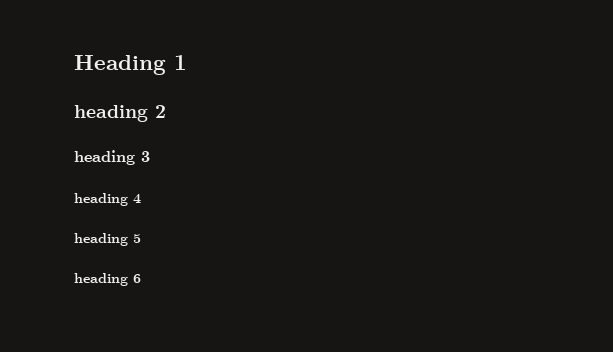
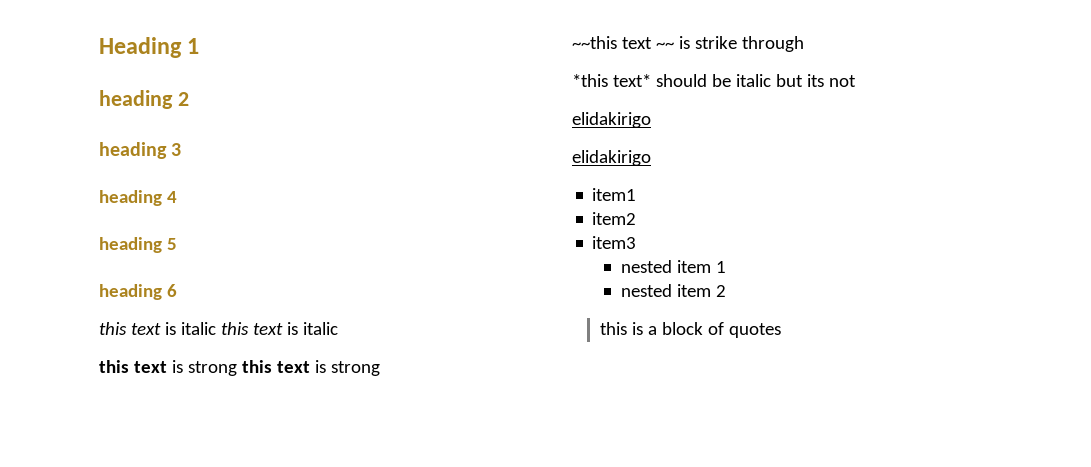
+ this text is italic this text is italic
+ this text is strong this text is strong
+ ~~this text ~~ is strike through
+ *this text* should be italic but its not
+ elidakirigo
+ elidakirigo
+ item1
+ item2
+ item3
+ nested item 1
+ nested item 2
+ this is a block of quotes

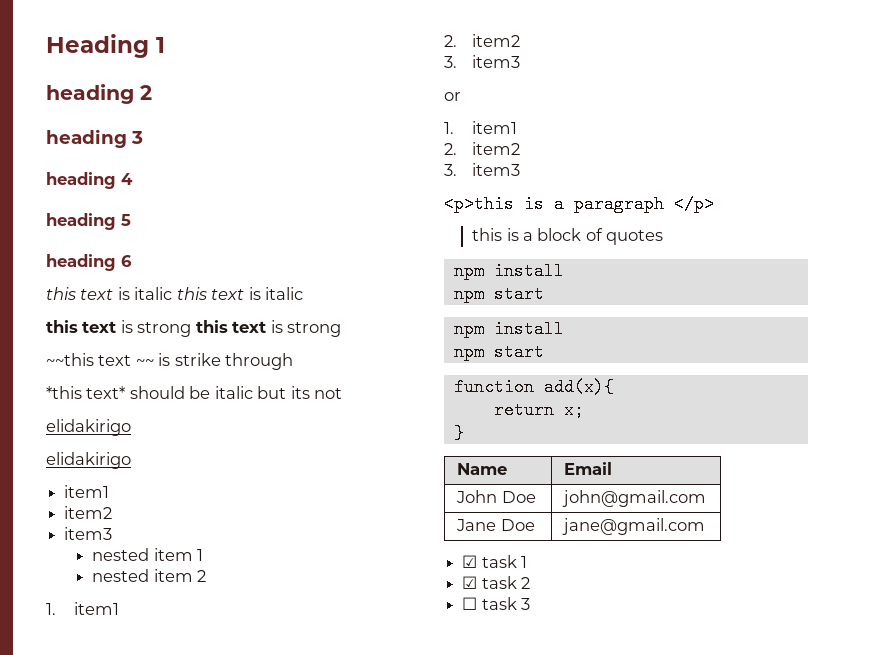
  nested item 2
+ 1. item1
+ 2. item2
+ 3. item3
+ or
+ 1. item1
+ 2. item2
+ 3. item3
+ <p>this is a paragraph </p>
  this is a block of quotes
+ npm install
+ npm start
+ npm install
+ npm start
+ function add(x){
+ return x;
+ }
+ Name | Email
+ John Doe | john@gmail.com
+ Jane Doe | jane@gmail.com
+ ☑ task 1
+ ☑ task 2
+ ☐ task 3

